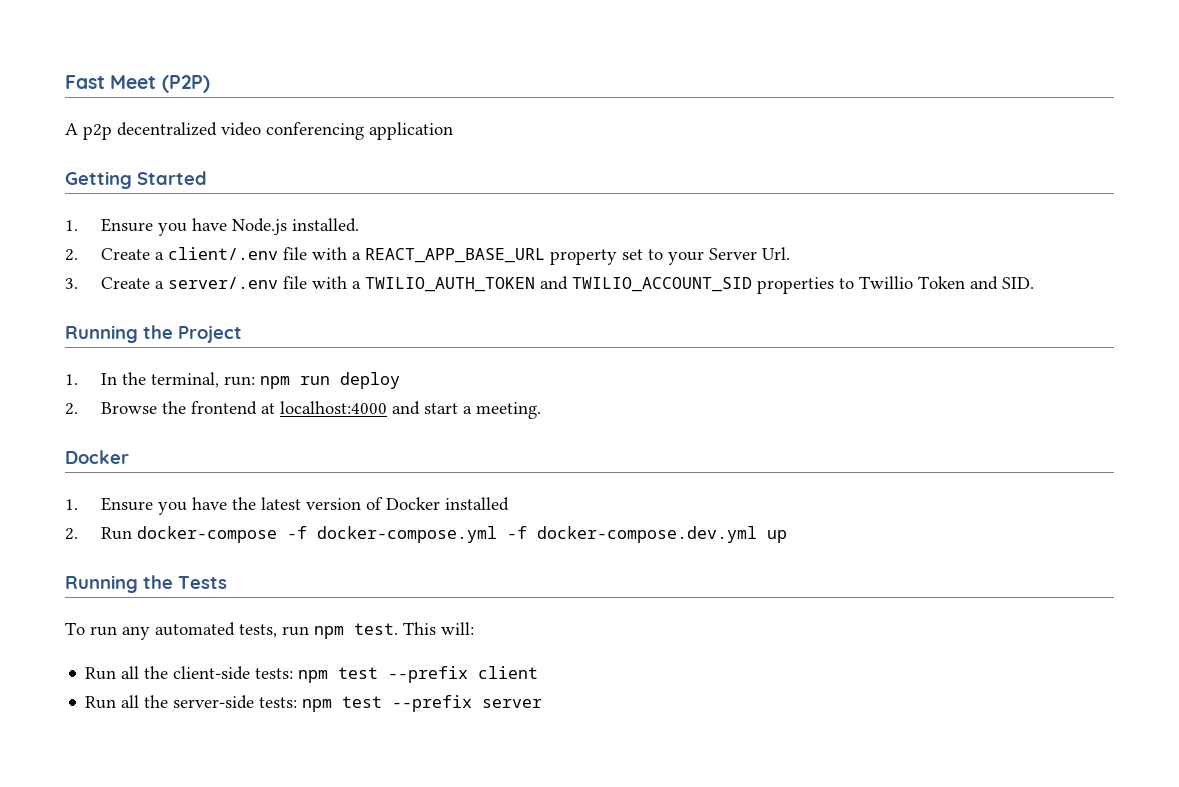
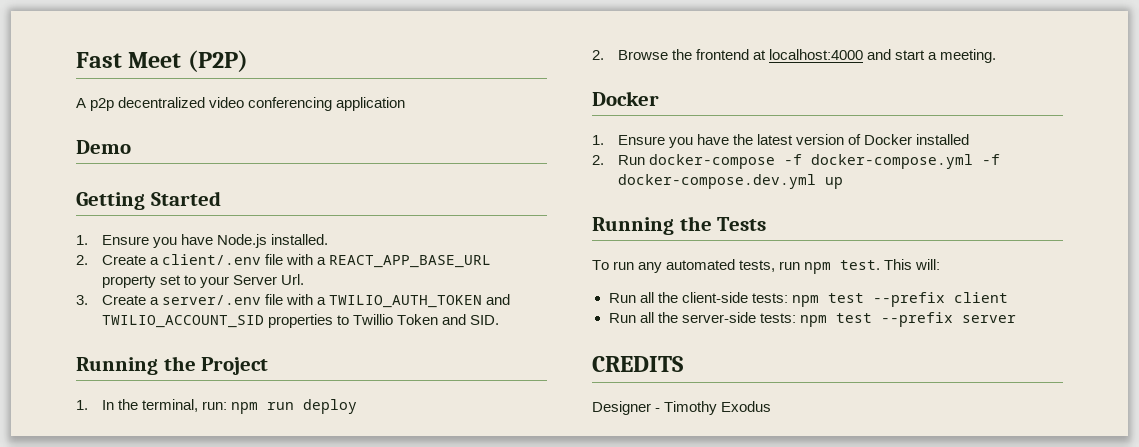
+ Demo
+ CREDITS
+ Designer - Timothy Exodus

